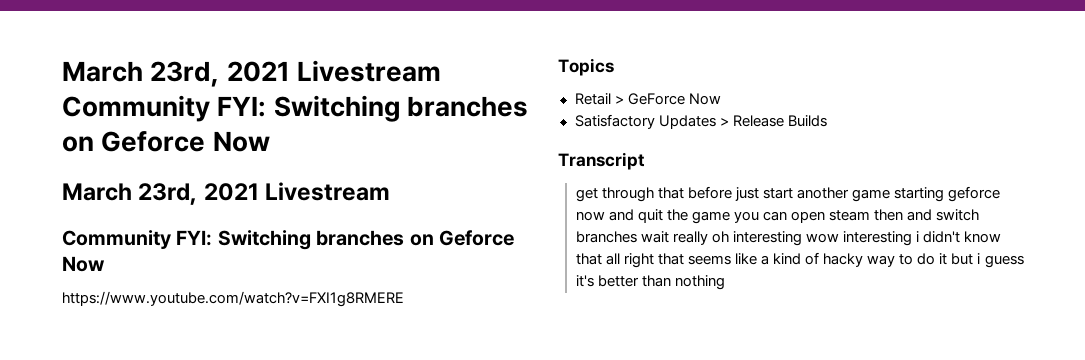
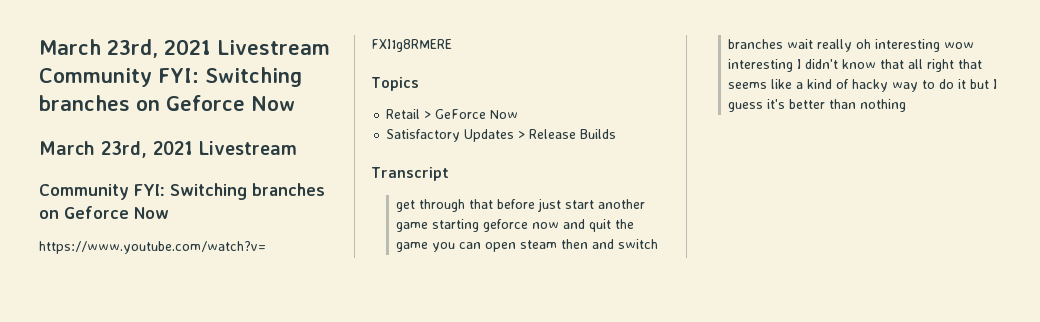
- get through that before just start another game starting geforce now and quit the game you can open steam then and switch branches wait really oh interesting wow interesting i didn't know that all right that seems like a kind of hacky way to do it but i guess it's better than nothing
+ get through that before just start another game starting geforce now and quit the game you can open steam then and switch branches wait really oh interesting wow interesting I didn't know that all right that seems like a kind of hacky way to do it but I guess it's better than nothing

